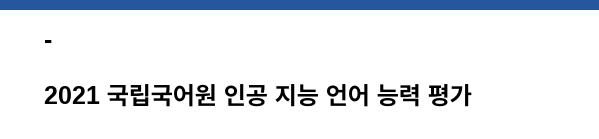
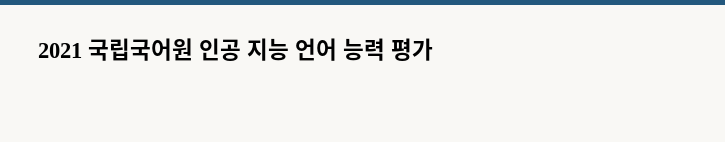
- -

